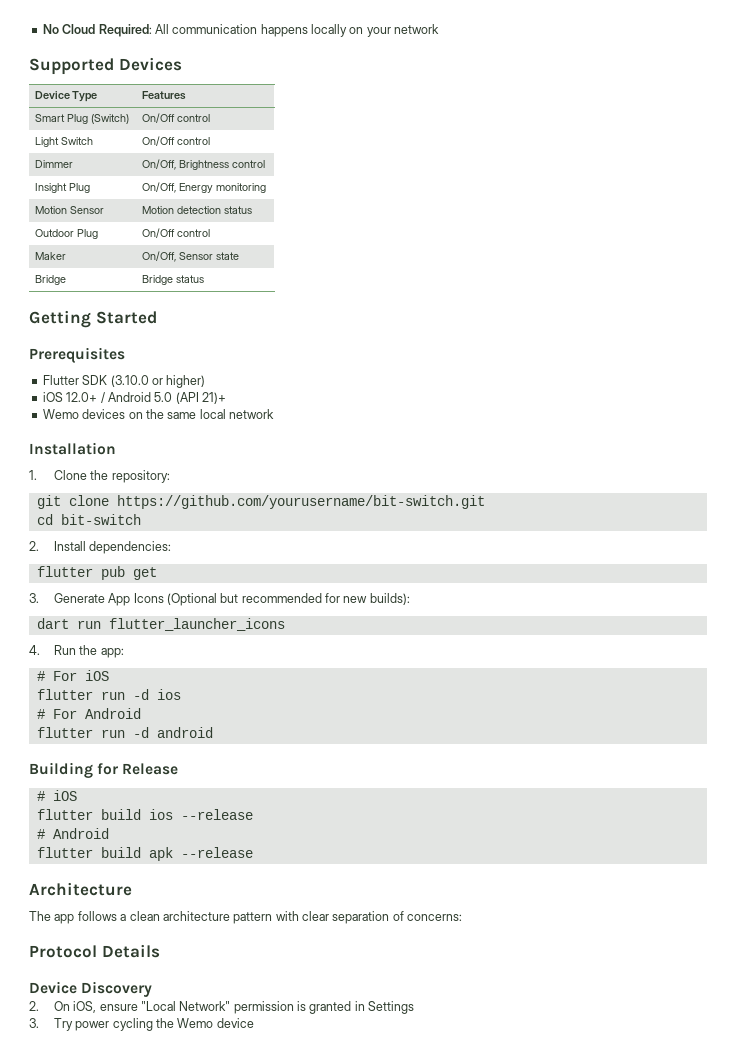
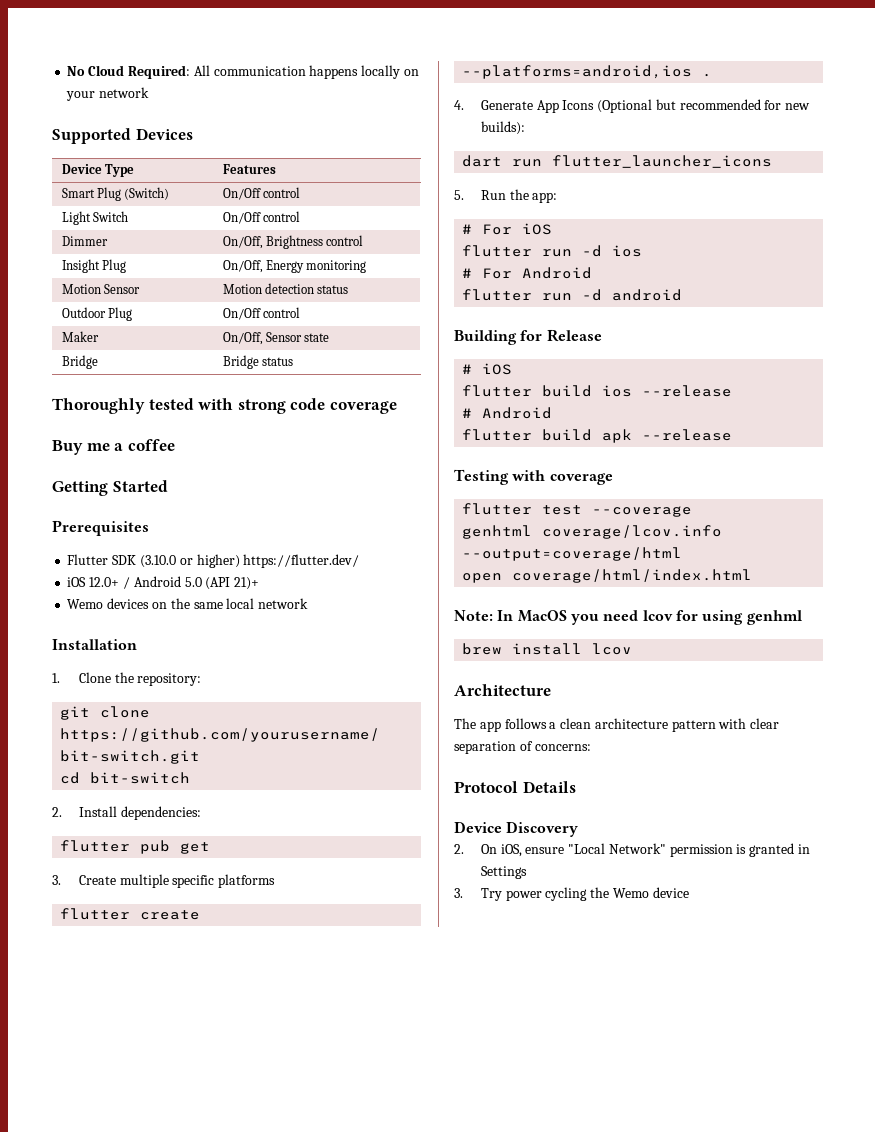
+ Thoroughly tested with strong code coverage
+ Buy me a coffee
- Flutter SDK (3.10.0 or higher)
+ Flutter SDK (3.10.0 or higher) https://flutter.dev/
- 3. Generate App Icons (Optional but recommended for new builds):
+ 3. Create multiple specific platforms
+ flutter create --platforms=android,ios .
+ 4. Generate App Icons (Optional but recommended for new builds):
- 4. Run the app:
+ 5. Run the app:
+ Testing with coverage
+ flutter test --coverage
+ genhtml coverage/lcov.info --output=coverage/html
+ open coverage/html/index.html
+ Note: In MacOS you need lcov for using genhml
+ brew install lcov

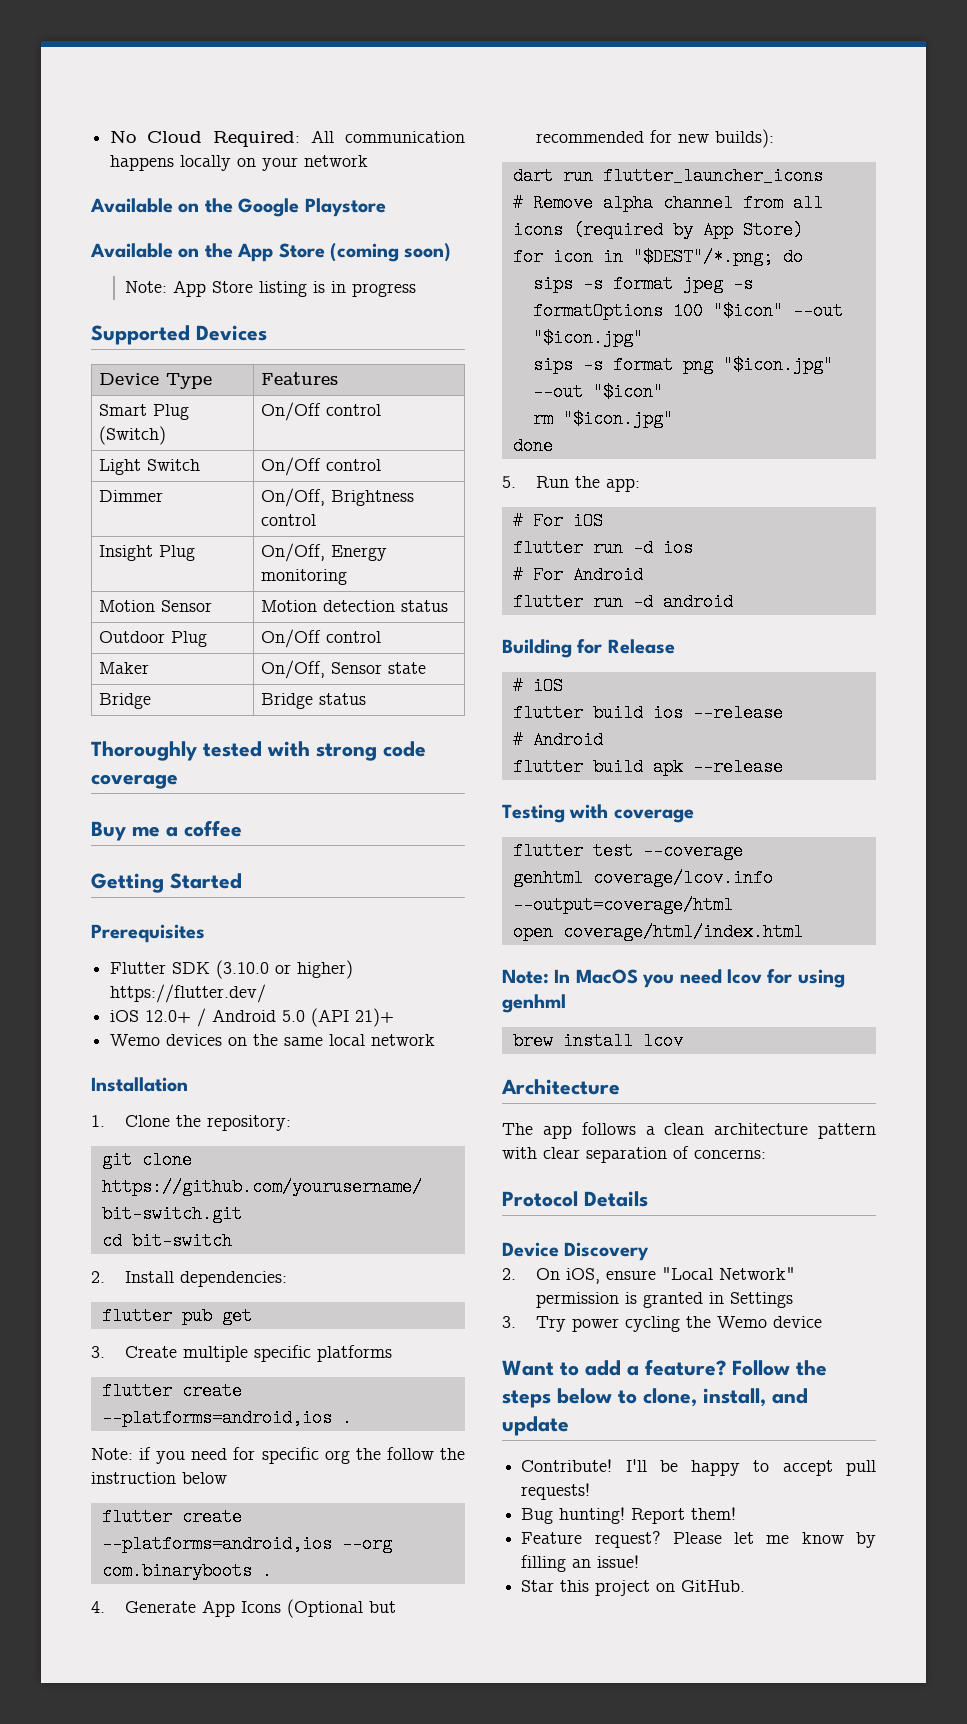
+ Available on the Google Playstore
+ Available on the App Store (coming soon)
+ Note: App Store listing is in progress
+ Note: if you need for specific org the follow the instruction below
+ flutter create --platforms=android,ios --org com.binaryboots .
+ # Remove alpha channel from all icons (required by App Store)
+ for icon in "$DEST"/*.png; do
+ sips -s format jpeg -s formatOptions 100 "$icon" --out "$icon.jpg"
+ sips -s format png "$icon.jpg" --out "$icon"
+ rm "$icon.jpg"
+ done
+ Want to add a feature? Follow the steps below to clone, install, and update
+ Contribute! I'll be happy to accept pull requests!
+ Bug hunting! Report them!
+ Feature request? Please let me know by filling an issue!
+ Star this project on GitHub.

